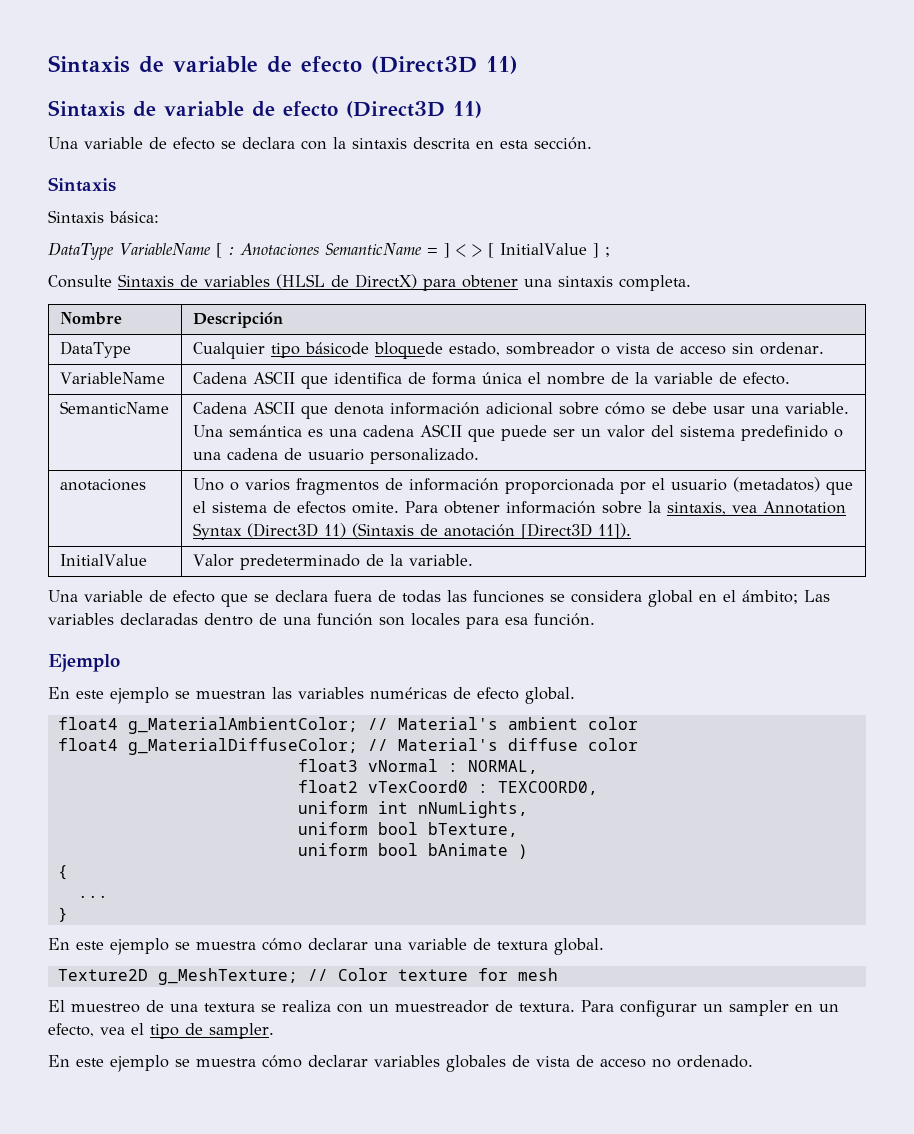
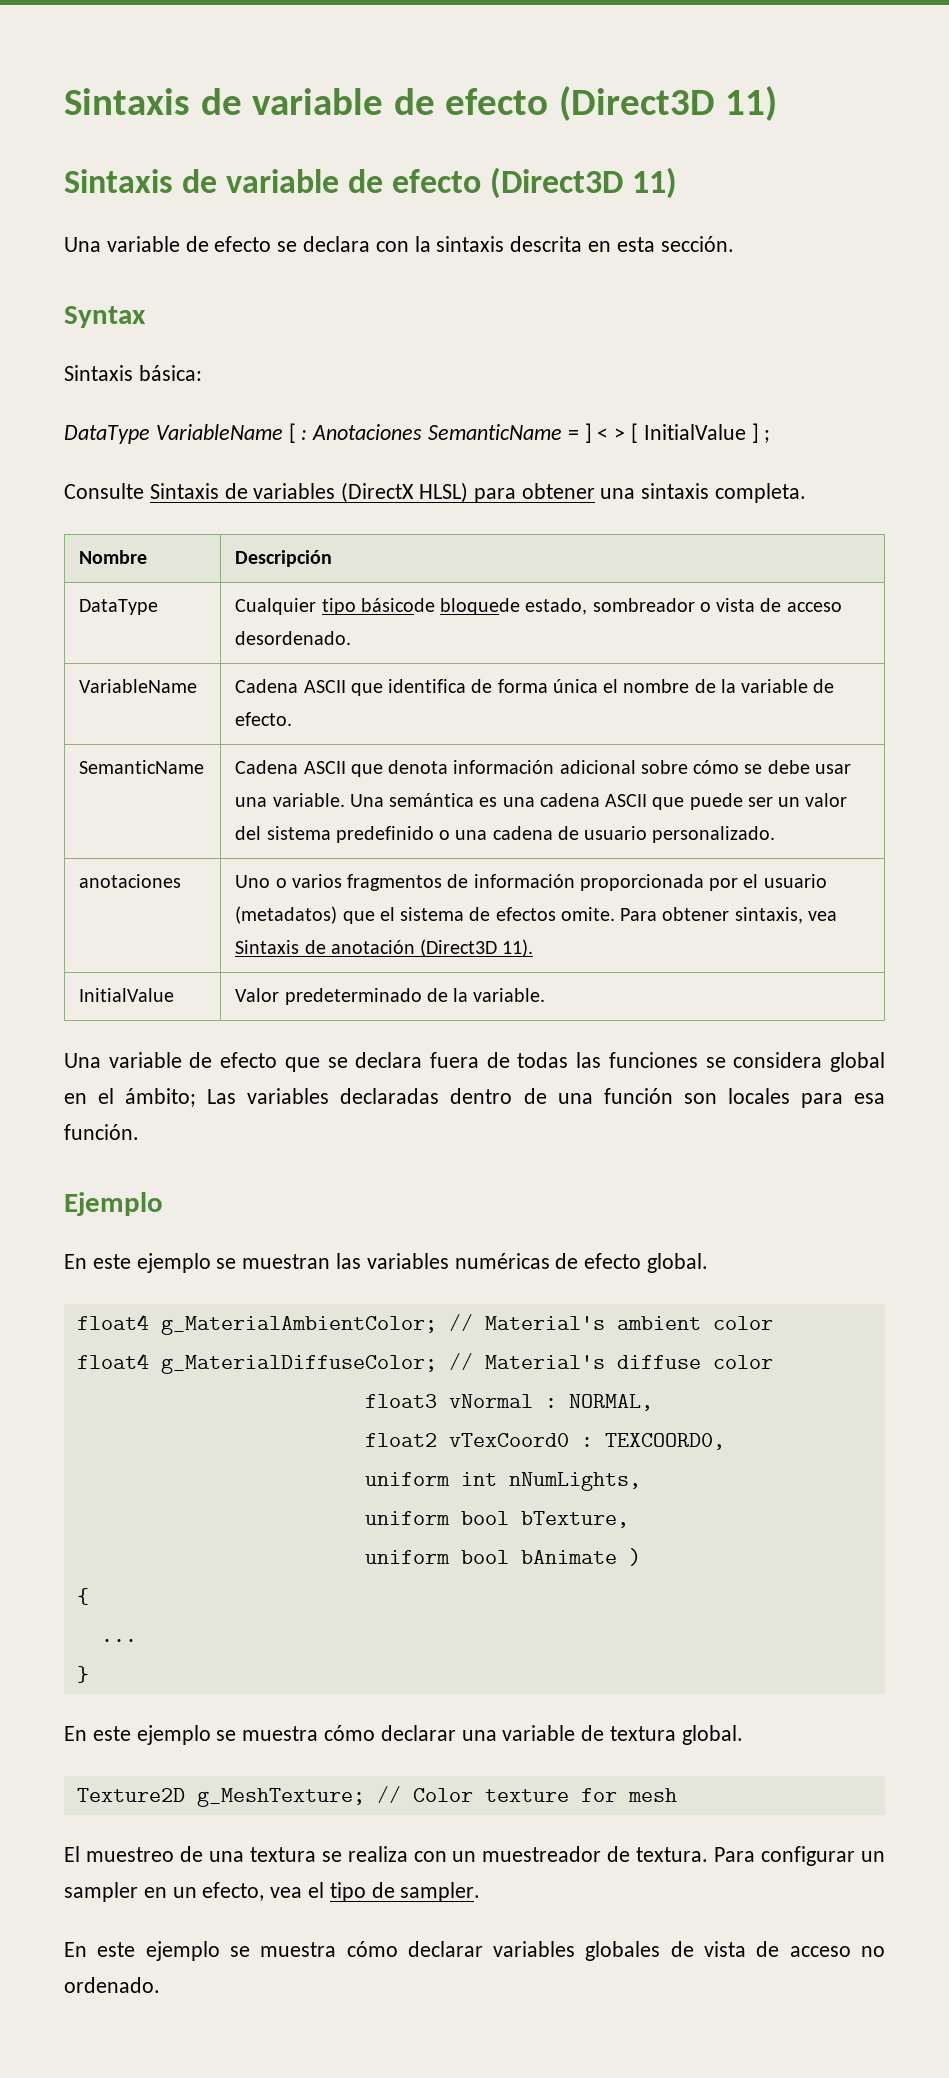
  Una variable de efecto se declara con la sintaxis descrita en esta sección.
- Sintaxis
+ Syntax
- Consulte Sintaxis de variables (HLSL de DirectX) para obtener una sintaxis completa.
+ Consulte Sintaxis de variables (DirectX HLSL) para obtener una sintaxis completa.
- DataType | Cualquier tipo básicode bloquede estado, sombreador o vista de acceso sin ordenar.
+ DataType | Cualquier tipo básicode bloquede estado, sombreador o vista de acceso desordenado.
- anotaciones | Uno o varios fragmentos de información proporcionada por el usuario (metadatos) que el sistema de efectos omite. Para obtener información sobre la sintaxis, vea Annotation Syntax (Direct3D 11) (Sintaxis de anotación [Direct3D 11]).
+ anotaciones | Uno o varios fragmentos de información proporcionada por el usuario (metadatos) que el sistema de efectos omite. Para obtener sintaxis, vea Sintaxis de anotación (Direct3D 11).

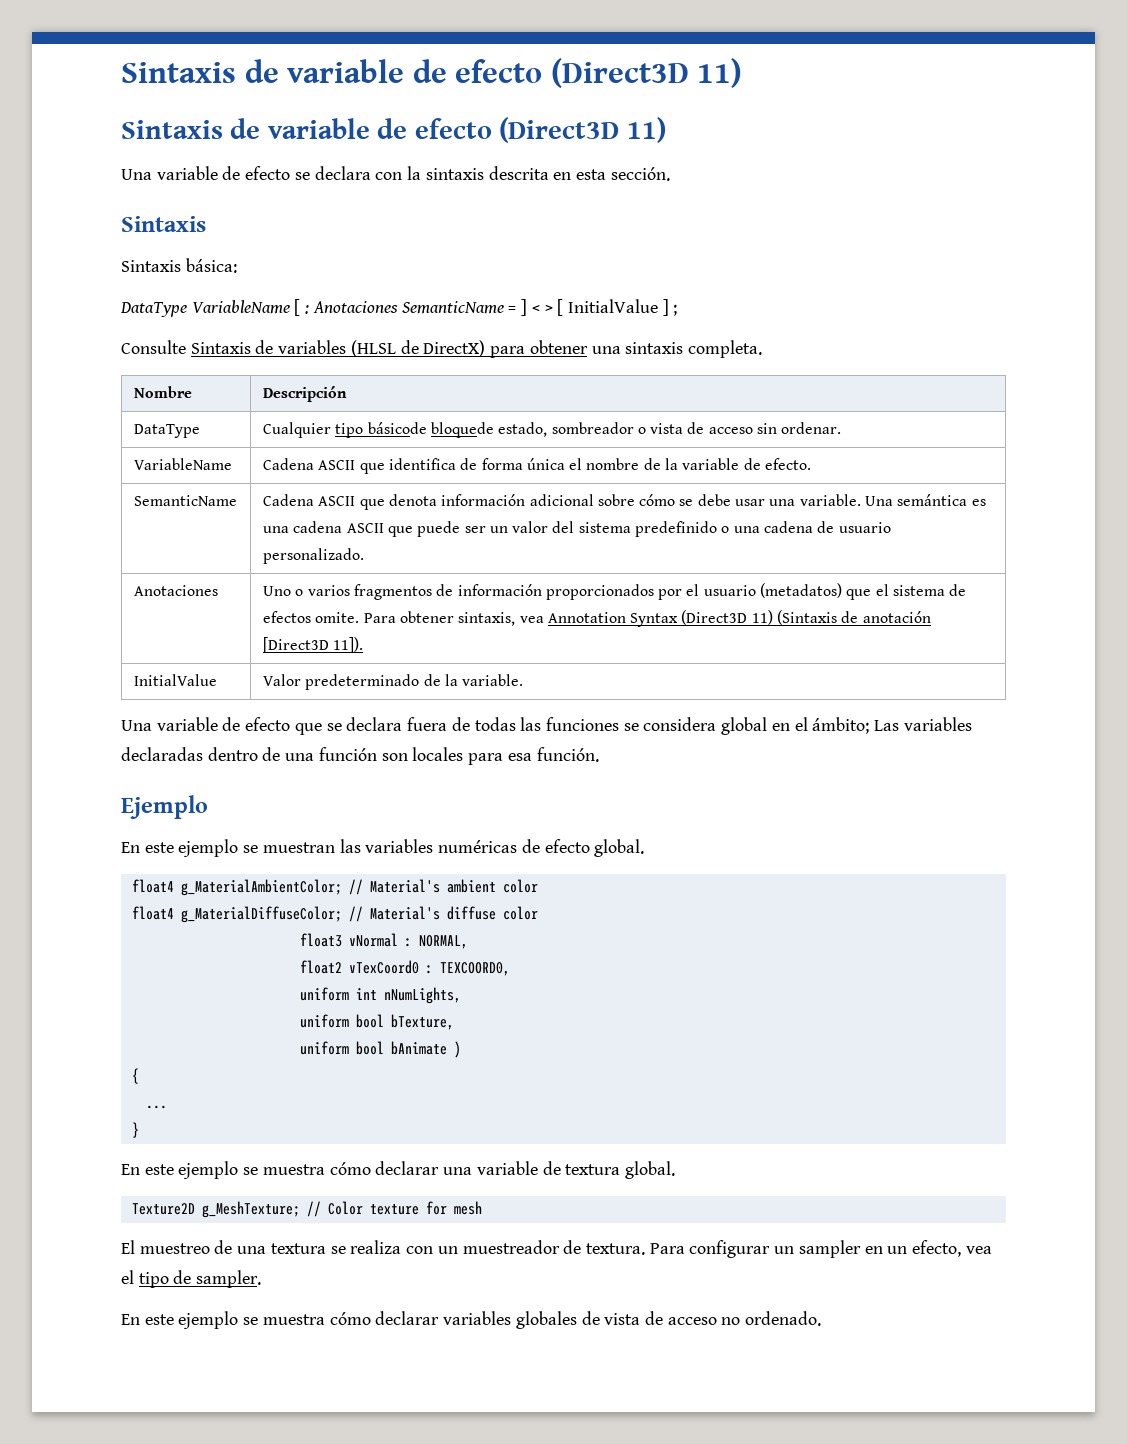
  Una variable de efecto se declara con la sintaxis descrita en esta sección.
- Syntax
+ Sintaxis
- Consulte Sintaxis de variables (DirectX HLSL) para obtener una sintaxis completa.
+ Consulte Sintaxis de variables (HLSL de DirectX) para obtener una sintaxis completa.
- DataType | Cualquier tipo básicode bloquede estado, sombreador o vista de acceso desordenado.
+ DataType | Cualquier tipo básicode bloquede estado, sombreador o vista de acceso sin ordenar.
- anotaciones | Uno o varios fragmentos de información proporcionada por el usuario (metadatos) que el sistema de efectos omite. Para obtener sintaxis, vea Sintaxis de anotación (Direct3D 11).
+ Anotaciones | Uno o varios fragmentos de información proporcionados por el usuario (metadatos) que el sistema de efectos omite. Para obtener sintaxis, vea Annotation Syntax (Direct3D 11) (Sintaxis de anotación [Direct3D 11]).

